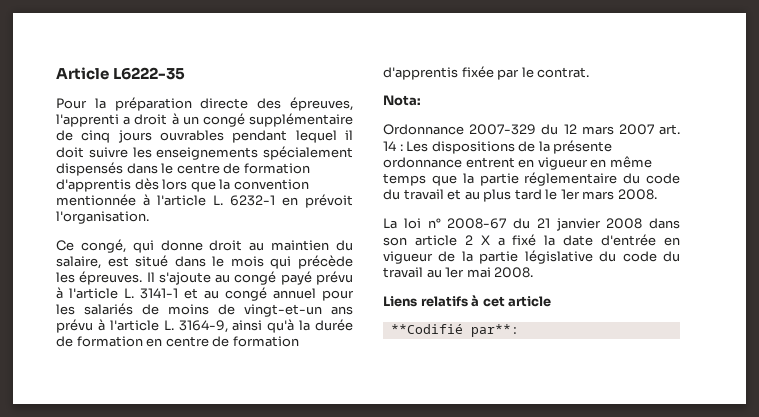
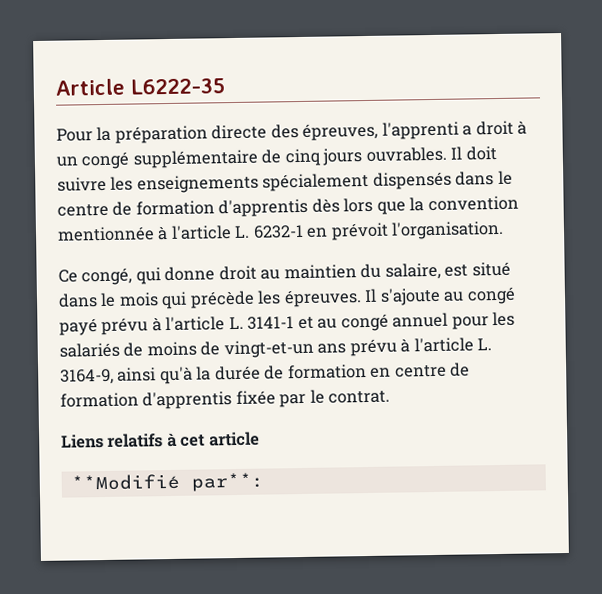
- Pour la préparation directe des épreuves, l'apprenti a droit à un congé supplémentaire de cinq jours ouvrables pendant lequel il doit suivre les enseignements spécialement dispensés dans le centre de formation d'apprentis dès lors que la convention mentionnée à l'article L. 6232-1 en prévoit l'organisation.
+ Pour la préparation directe des épreuves, l'apprenti a droit à un congé supplémentaire de cinq jours ouvrables. Il doit suivre les enseignements spécialement dispensés dans le centre de formation d'apprentis dès lors que la convention mentionnée à l'article L. 6232-1 en prévoit l'organisation.
- Nota:
- Ordonnance 2007-329 du 12 mars 2007 art. 14 : Les dispositions de la présente ordonnance entrent en vigueur en même temps que la partie réglementaire du code du travail et au plus tard le 1er mars 2008.
- La loi n° 2008-67 du 21 janvier 2008 dans son article 2 X a fixé la date d'entrée en vigueur de la partie législative du code du travail au 1er mai 2008.
- **Codifié par**:
+ **Modifié par**:

